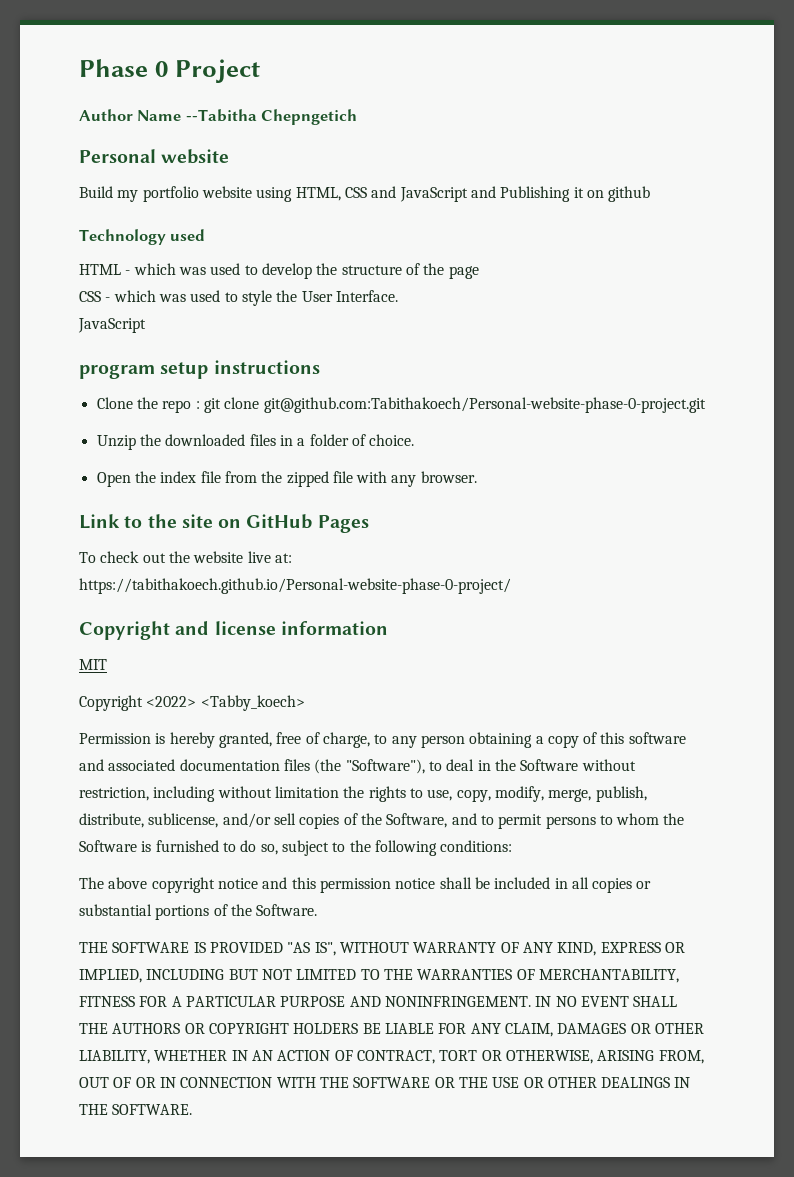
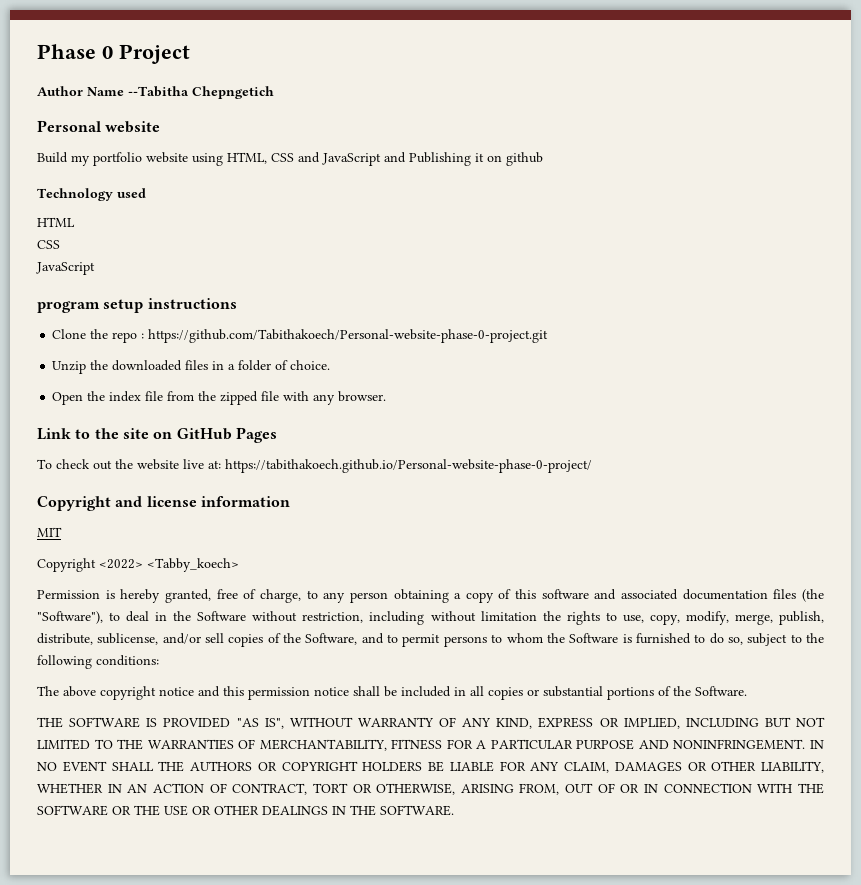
- HTML - which was used to develop the structure of the page
- CSS - which was used to style the User Interface.
+ HTML
+ CSS
- Clone the repo : git clone git@github.com:Tabithakoech/Personal-website-phase-0-project.git
+ Clone the repo : https://github.com/Tabithakoech/Personal-website-phase-0-project.git

